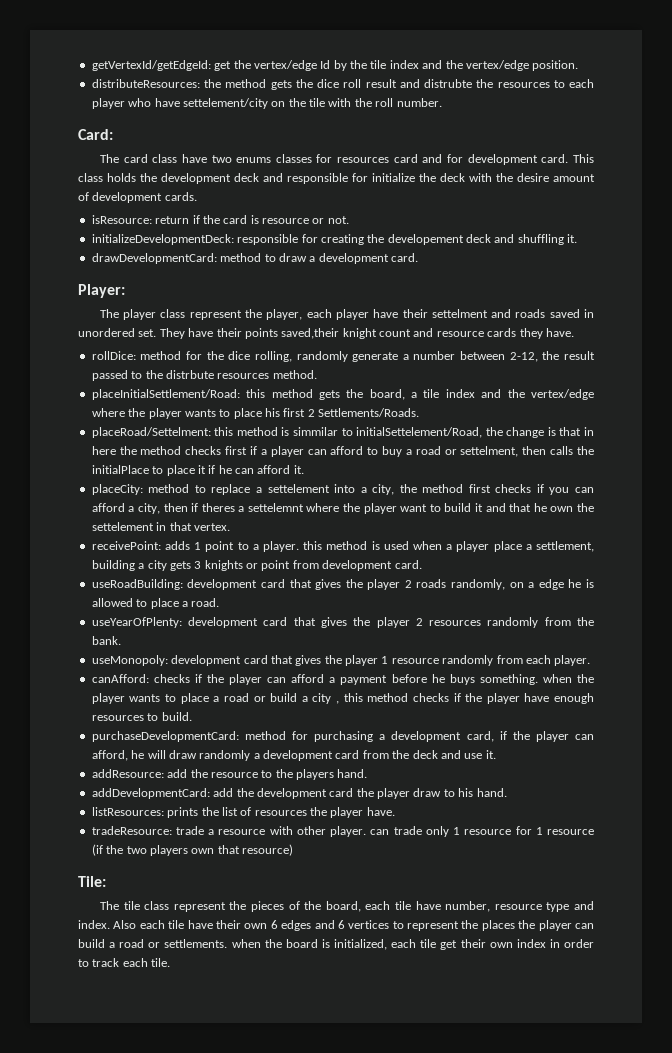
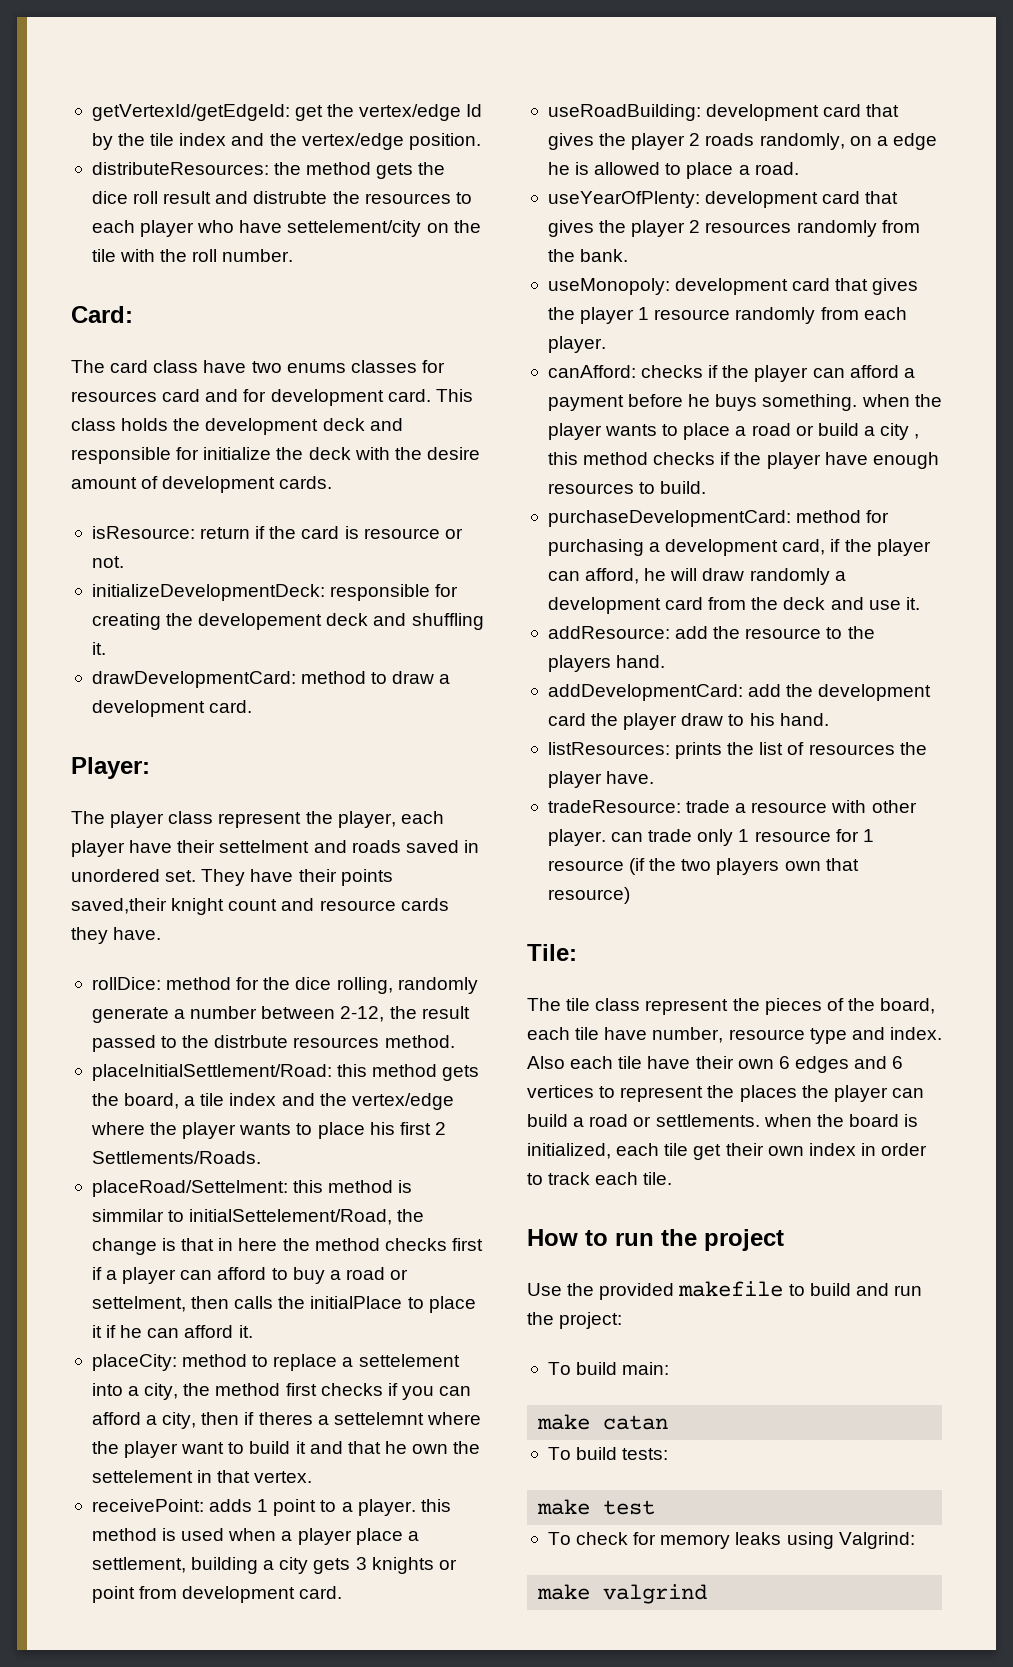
+ How to run the project
+ Use the provided makefile to build and run the project:
+ To build main:
+ make catan
+ To build tests:
+ make test
+ To check for memory leaks using Valgrind:
+ make valgrind

